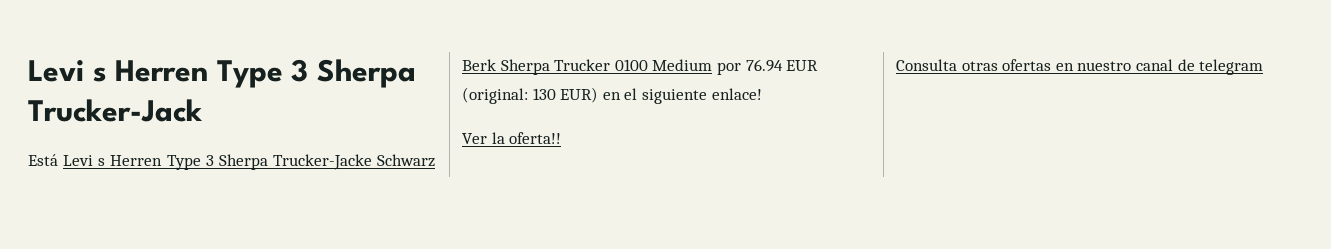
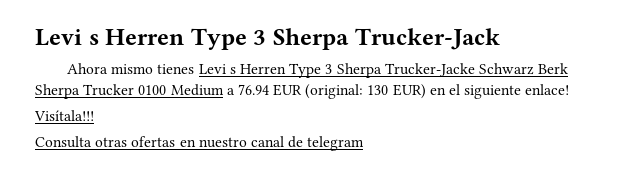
- Está Levi s Herren Type 3 Sherpa Trucker-Jacke Schwarz Berk Sherpa Trucker 0100 Medium por 76.94 EUR (original: 130 EUR) en el siguiente enlace!
+ Ahora mismo tienes Levi s Herren Type 3 Sherpa Trucker-Jacke Schwarz Berk Sherpa Trucker 0100 Medium a 76.94 EUR (original: 130 EUR) en el siguiente enlace!
- Ver la oferta!!
+ Visítala!!!

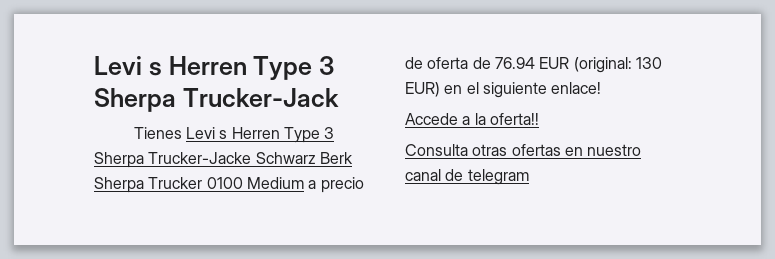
- Ahora mismo tienes Levi s Herren Type 3 Sherpa Trucker-Jacke Schwarz Berk Sherpa Trucker 0100 Medium a 76.94 EUR (original: 130 EUR) en el siguiente enlace!
+ Tienes Levi s Herren Type 3 Sherpa Trucker-Jacke Schwarz Berk Sherpa Trucker 0100 Medium a precio de oferta de 76.94 EUR (original: 130 EUR) en el siguiente enlace!
- Visítala!!!
+ Accede a la oferta!!

